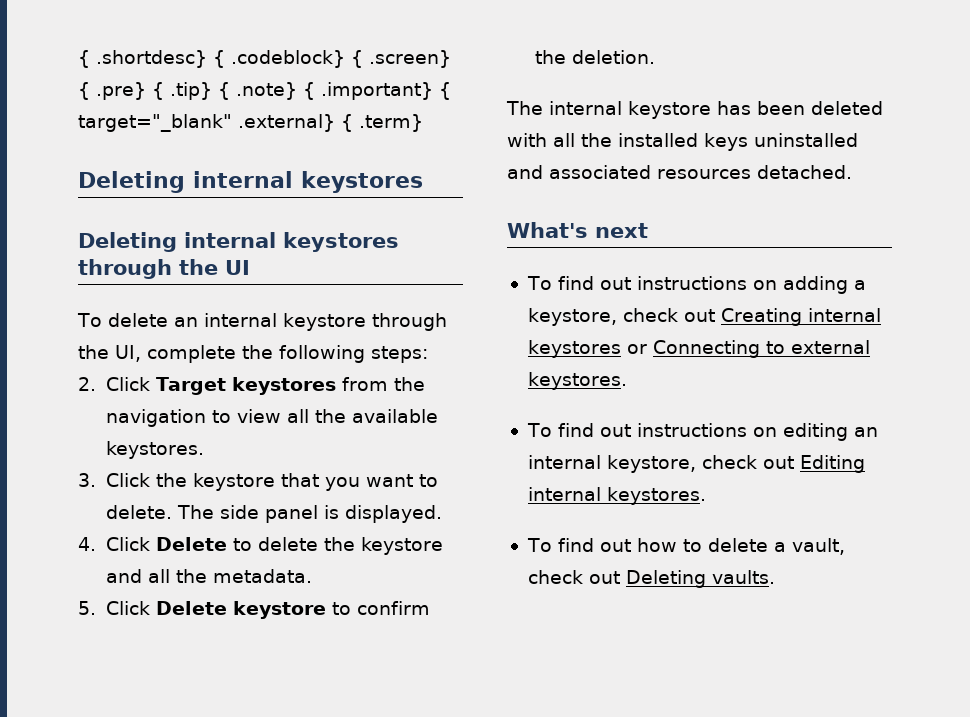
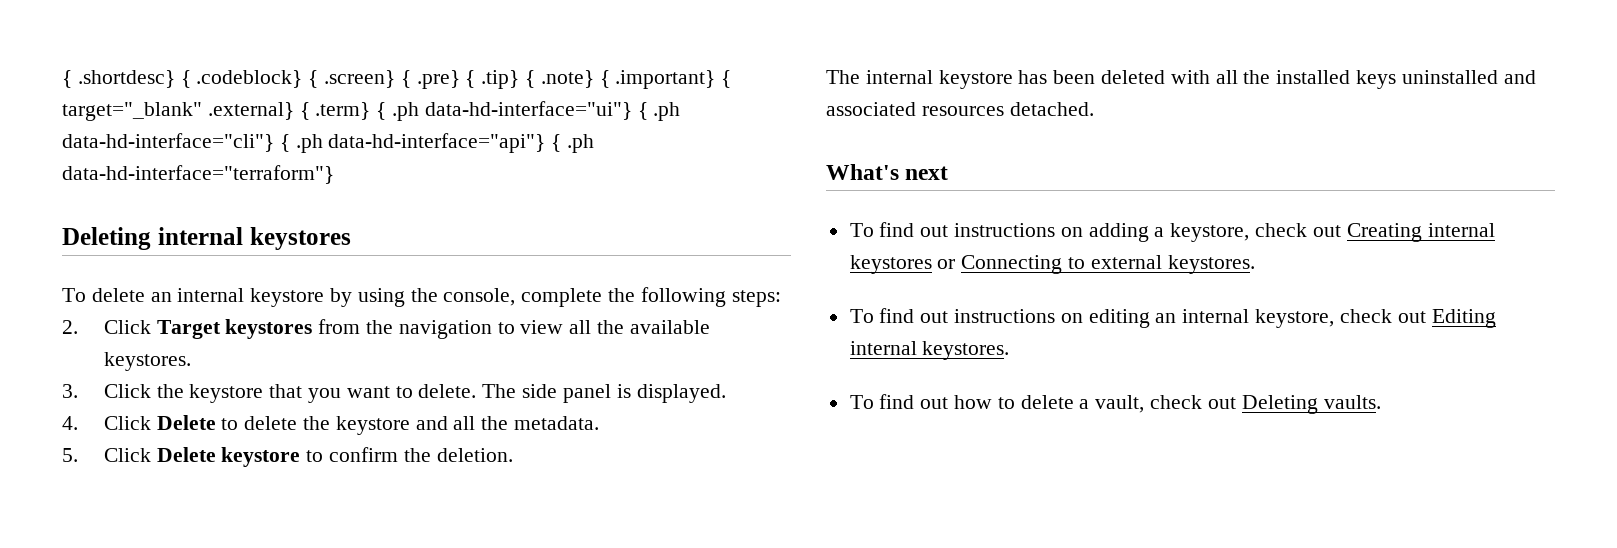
- { .shortdesc} { .codeblock} { .screen} { .pre} { .tip} { .note} { .important} { target="_blank" .external} { .term}
+ { .shortdesc} { .codeblock} { .screen} { .pre} { .tip} { .note} { .important} { target="_blank" .external} { .term} { .ph data-hd-interface="ui"} { .ph data-hd-interface="cli"} { .ph data-hd-interface="api"} { .ph data-hd-interface="terraform"}
  Deleting internal keystores
- Deleting internal keystores through the UI
- To delete an internal keystore through the UI, complete the following steps:
+ To delete an internal keystore by using the console, complete the following steps:

